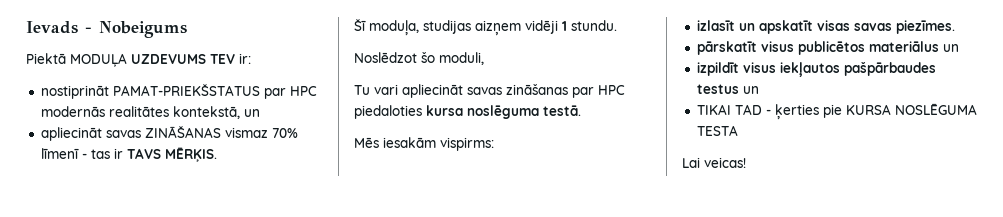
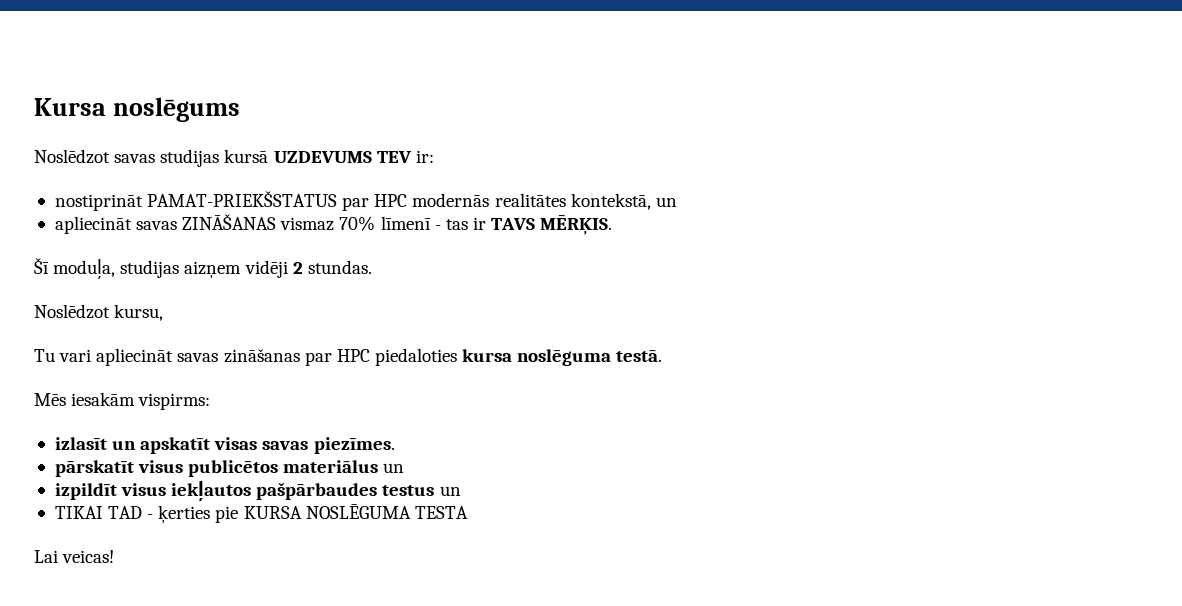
- Ievads - Nobeigums
- Piektā MODUĻA UZDEVUMS TEV ir:
+ Kursa noslēgums
+ Noslēdzot savas studijas kursā UZDEVUMS TEV ir:
- Šī moduļa, studijas aizņem vidēji 1 stundu.
- Noslēdzot šo moduli,
+ Šī moduļa, studijas aizņem vidēji 2 stundas.
+ Noslēdzot kursu,

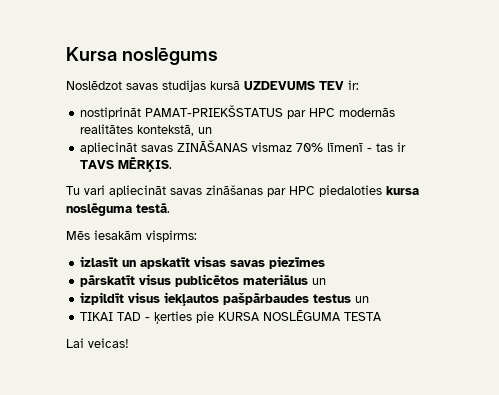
- Šī moduļa, studijas aizņem vidēji 2 stundas.
- Noslēdzot kursu,
- izlasīt un apskatīt visas savas piezīmes.
+ izlasīt un apskatīt visas savas piezīmes

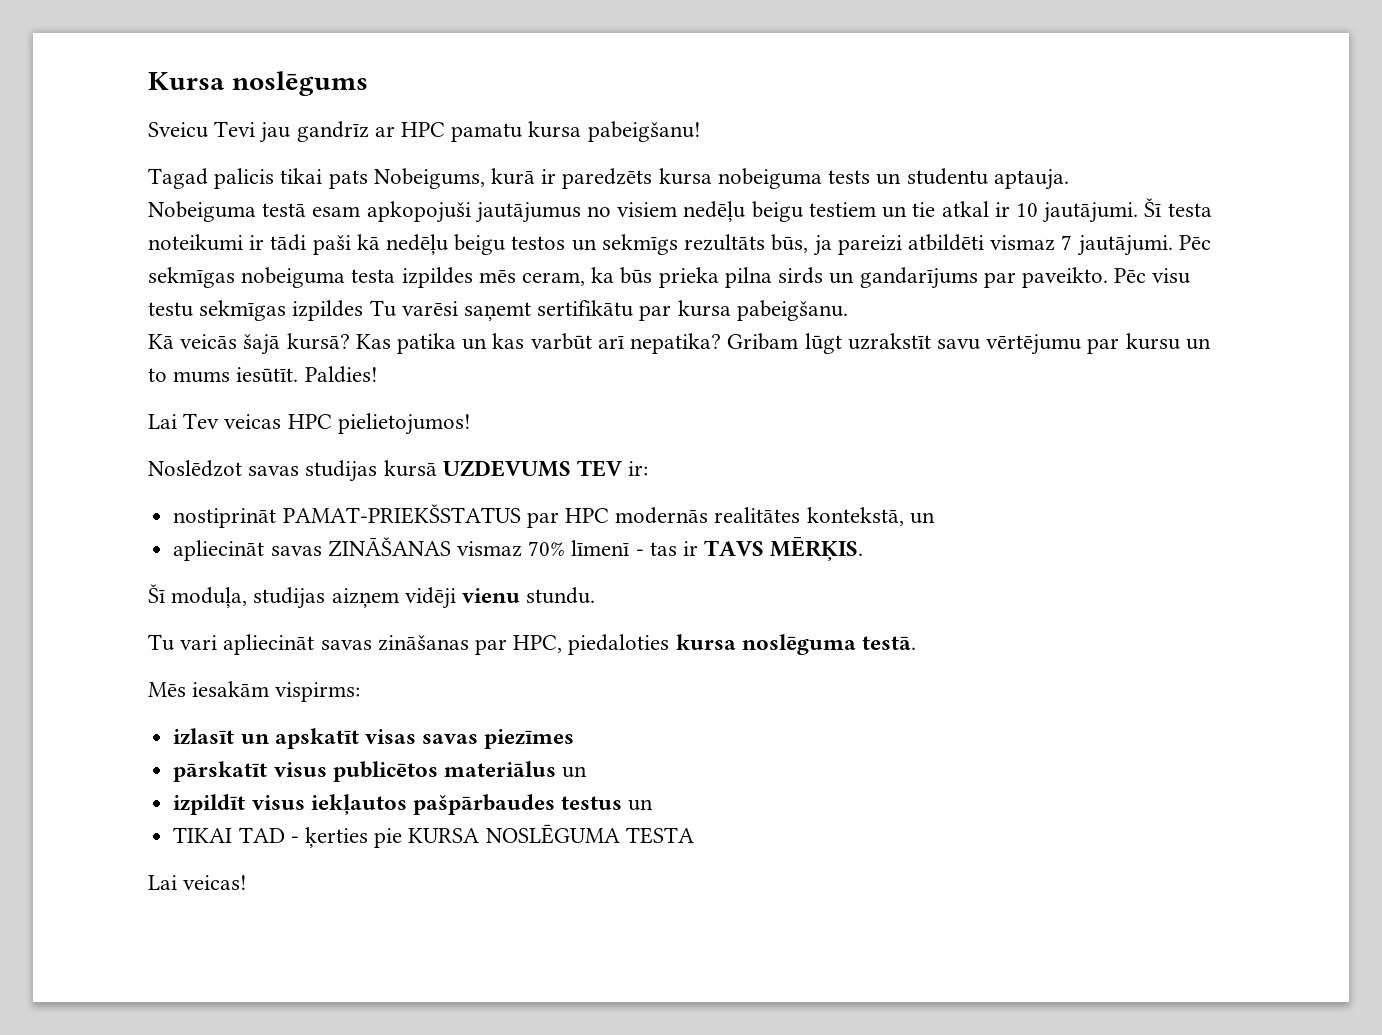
+ Sveicu Tevi jau gandrīz ar HPC pamatu kursa pabeigšanu!
+ Tagad palicis tikai pats Nobeigums, kurā ir paredzēts kursa nobeiguma tests un studentu aptauja.
+ Nobeiguma testā esam apkopojuši jautājumus no visiem nedēļu beigu testiem un tie atkal ir 10 jautājumi. Šī testa noteikumi ir tādi paši kā nedēļu beigu testos un sekmīgs rezultāts būs, ja pareizi atbildēti vismaz 7 jautājumi. Pēc sekmīgas nobeiguma testa izpildes mēs ceram, ka būs prieka pilna sirds un gandarījums par paveikto. Pēc visu testu sekmīgas izpildes Tu varēsi saņemt sertifikātu par kursa pabeigšanu.
+ Kā veicās šajā kursā? Kas patika un kas varbūt arī nepatika? Gribam lūgt uzrakstīt savu vērtējumu par kursu un to mums iesūtīt. Paldies!
+ Lai Tev veicas HPC pielietojumos!
+ Šī moduļa, studijas aizņem vidēji vienu stundu.
- Tu vari apliecināt savas zināšanas par HPC piedaloties kursa noslēguma testā.
+ Tu vari apliecināt savas zināšanas par HPC, piedaloties kursa noslēguma testā.

